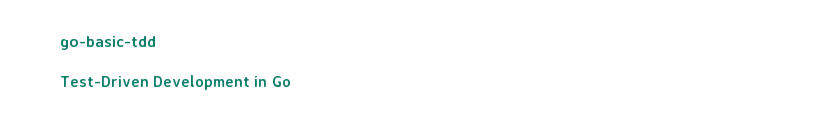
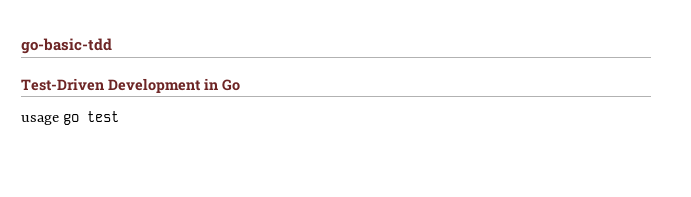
+ usage go test

